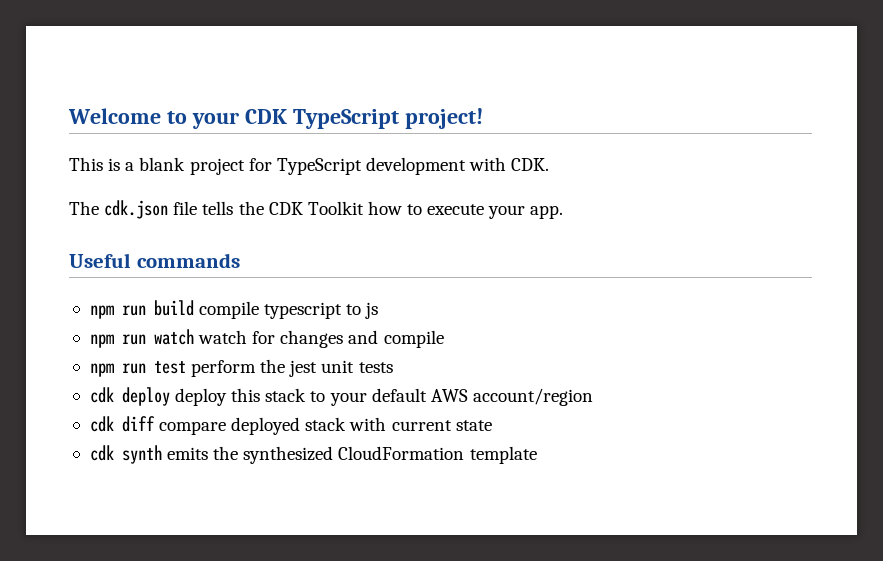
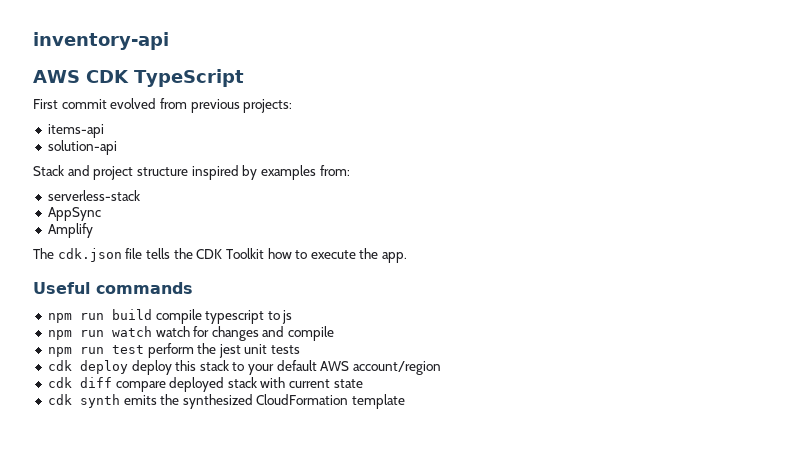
- Welcome to your CDK TypeScript project!
- This is a blank project for TypeScript development with CDK.
+ inventory-api
+ AWS CDK TypeScript
+ First commit evolved from previous projects:
+ items-api
+ solution-api
+ Stack and project structure inspired by examples from:
+ serverless-stack
+ AppSync
+ Amplify
- The cdk.json file tells the CDK Toolkit how to execute your app.
+ The cdk.json file tells the CDK Toolkit how to execute the app.

